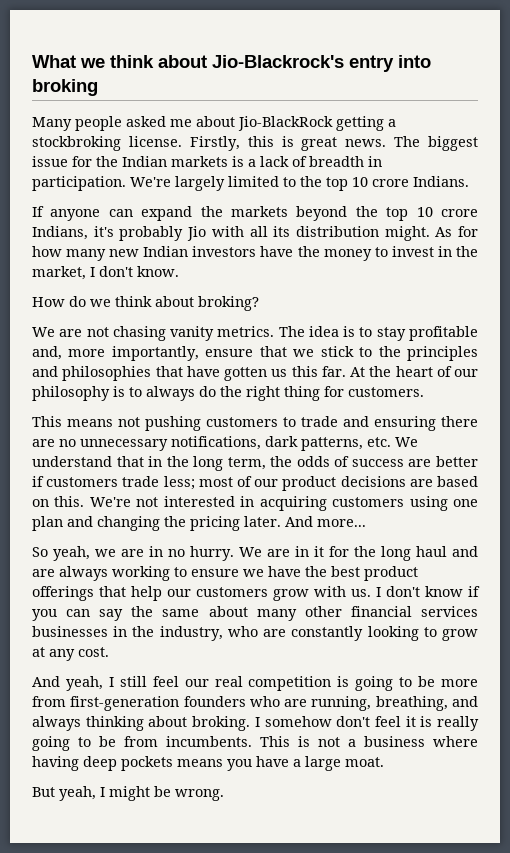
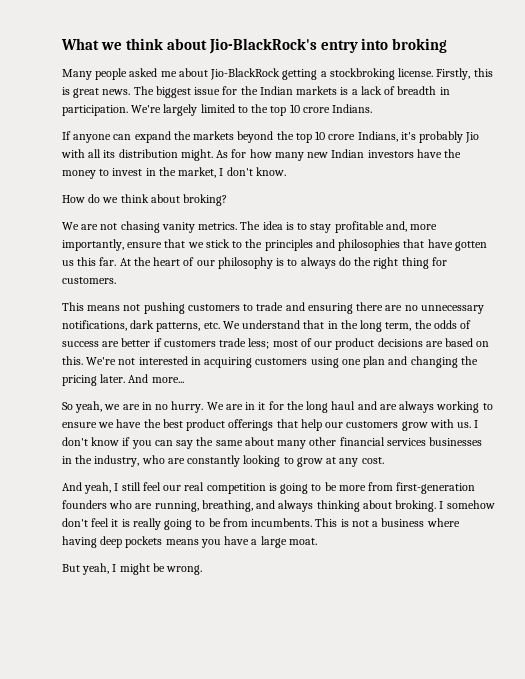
- What we think about Jio-Blackrock's entry into broking
+ What we think about Jio-BlackRock's entry into broking

